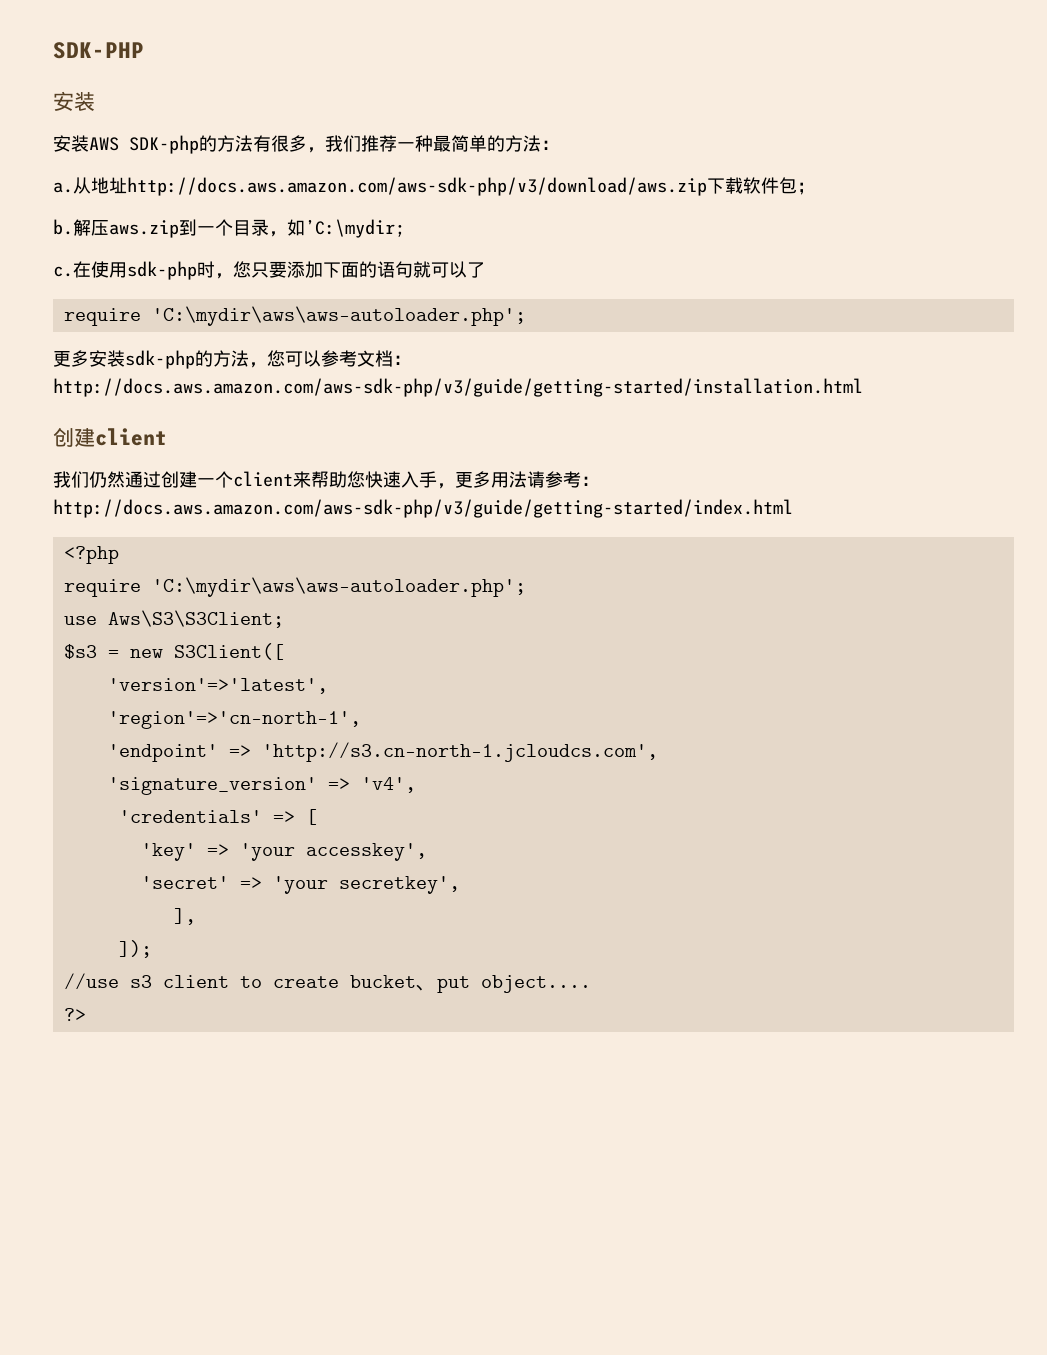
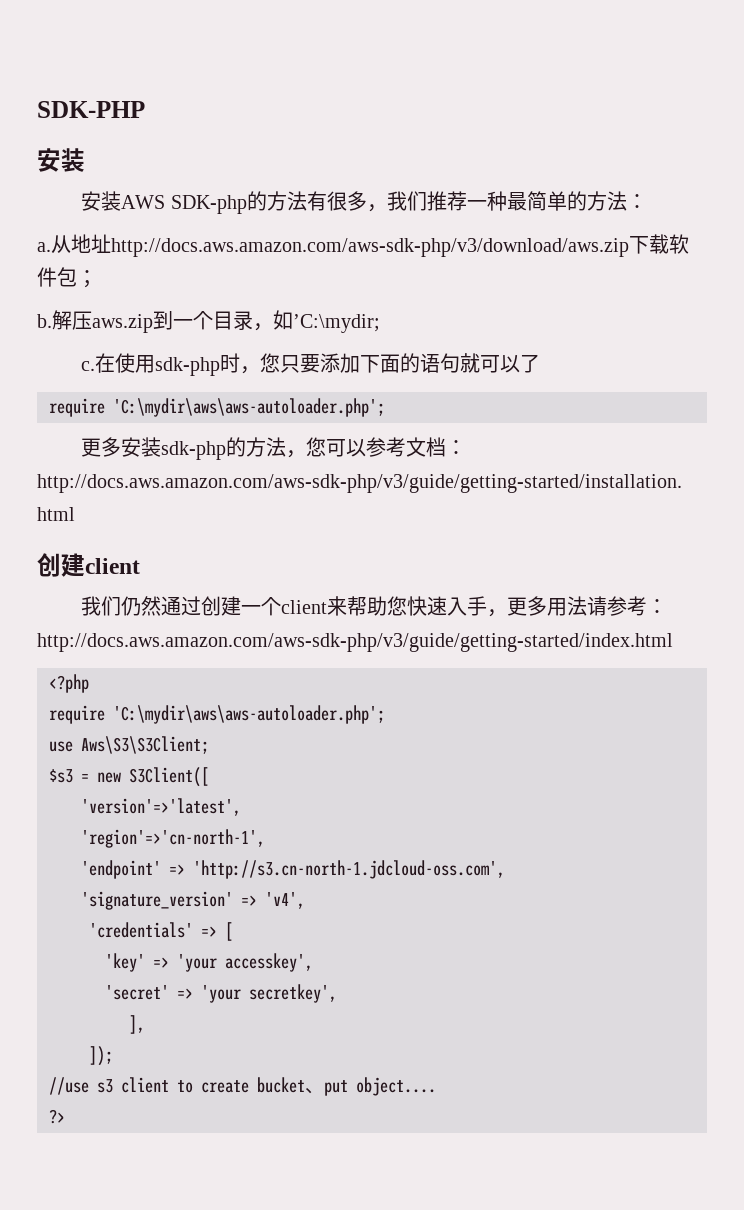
- 'endpoint' => 'http://s3.cn-north-1.jcloudcs.com',
+ 'endpoint' => 'http://s3.cn-north-1.jdcloud-oss.com',

